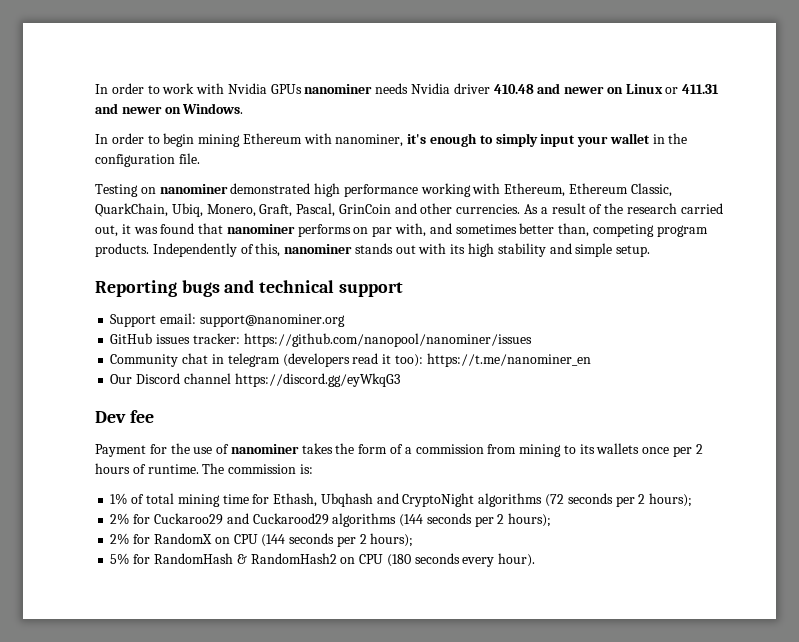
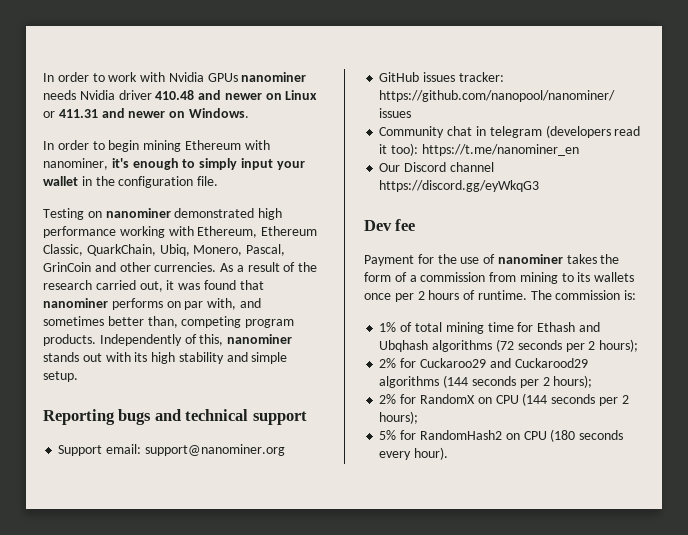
- Testing on nanominer demonstrated high performance working with Ethereum, Ethereum Classic, QuarkChain, Ubiq, Monero, Graft, Pascal, GrinCoin and other currencies.
+ Testing on nanominer demonstrated high performance working with Ethereum, Ethereum Classic, QuarkChain, Ubiq, Monero, Pascal, GrinCoin and other currencies.
- 1% of total mining time for Ethash, Ubqhash and CryptoNight algorithms (72 seconds per 2 hours);
+ 1% of total mining time for Ethash and Ubqhash algorithms (72 seconds per 2 hours);
- 5% for RandomHash & RandomHash2 on CPU (180 seconds every hour).
+ 5% for RandomHash2 on CPU (180 seconds every hour).

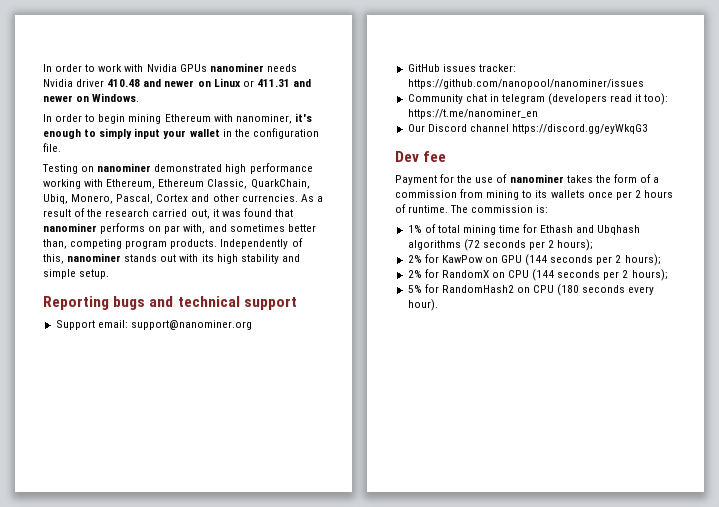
- Testing on nanominer demonstrated high performance working with Ethereum, Ethereum Classic, QuarkChain, Ubiq, Monero, Pascal, GrinCoin and other currencies.
+ Testing on nanominer demonstrated high performance working with Ethereum, Ethereum Classic, QuarkChain, Ubiq, Monero, Pascal, Cortex and other currencies.
- 2% for Cuckaroo29 and Cuckarood29 algorithms (144 seconds per 2 hours);
+ 2% for KawPow on GPU (144 seconds per 2 hours);

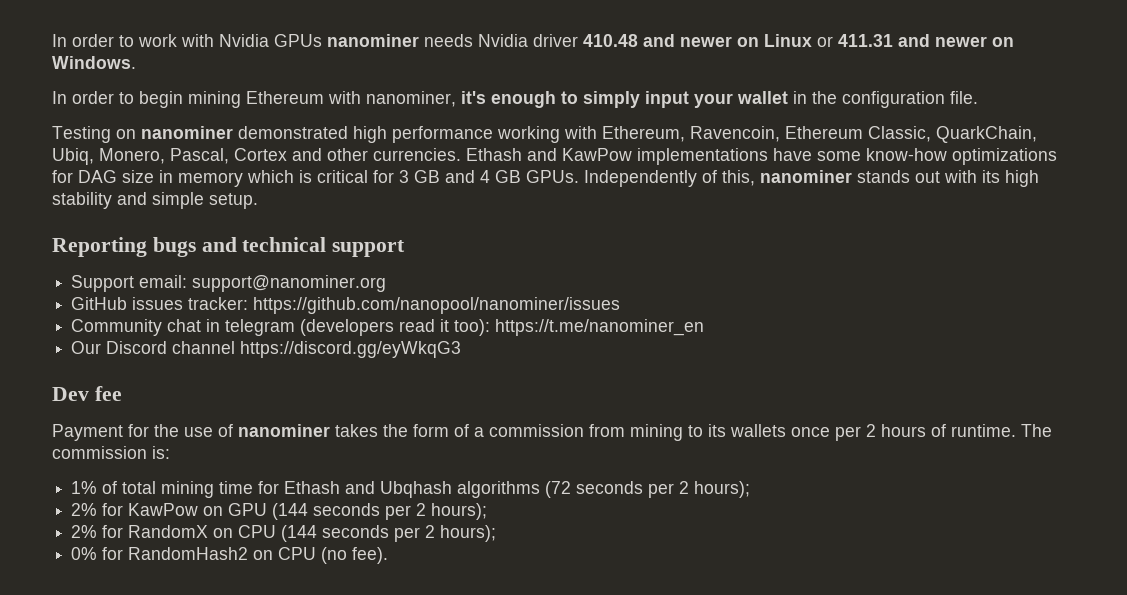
- Testing on nanominer demonstrated high performance working with Ethereum, Ethereum Classic, QuarkChain, Ubiq, Monero, Pascal, Cortex and other currencies.
+ Testing on nanominer demonstrated high performance working with Ethereum, Ravencoin, Ethereum Classic, QuarkChain, Ubiq, Monero, Pascal, Cortex and other currencies.
- As a result of the research carried out, it was found that nanominer performs on par with, and sometimes better than, competing program products.
+ Ethash and KawPow implementations have some know-how optimizations for DAG size in memory which is critical for 3 GB and 4 GB GPUs.
- 5% for RandomHash2 on CPU (180 seconds every hour).
+ 0% for RandomHash2 on CPU (no fee).

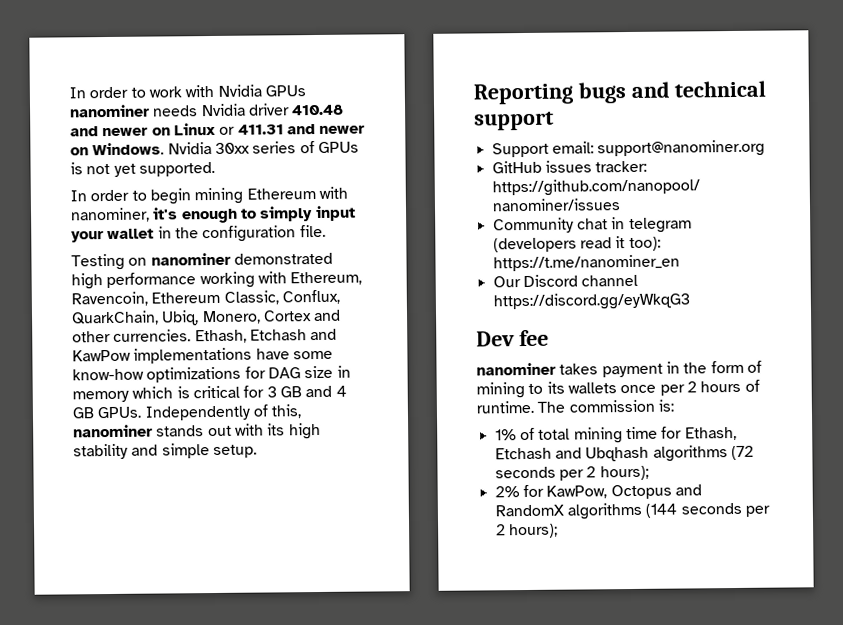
+ Nvidia 30xx series of GPUs is not yet supported.
- Testing on nanominer demonstrated high performance working with Ethereum, Ravencoin, Ethereum Classic, QuarkChain, Ubiq, Monero, Pascal, Cortex and other currencies.
+ Testing on nanominer demonstrated high performance working with Ethereum, Ravencoin, Ethereum Classic, Conflux, QuarkChain, Ubiq, Monero, Cortex and other currencies.
- Ethash and KawPow implementations have some know-how optimizations for DAG size in memory which is critical for 3 GB and 4 GB GPUs.
+ Ethash, Etchash and KawPow implementations have some know-how optimizations for DAG size in memory which is critical for 3 GB and 4 GB GPUs.
- Payment for the use of nanominer takes the form of a commission from mining to its wallets once per 2 hours of runtime.
+ nanominer takes payment in the form of mining to its wallets once per 2 hours of runtime.
- 1% of total mining time for Ethash and Ubqhash algorithms (72 seconds per 2 hours);
+ 1% of total mining time for Ethash, Etchash and Ubqhash algorithms (72 seconds per 2 hours);
- 2% for KawPow on GPU (144 seconds per 2 hours);
- 2% for RandomX on CPU (144 seconds per 2 hours);
- 0% for RandomHash2 on CPU (no fee).
+ 2% for KawPow, Octopus and RandomX algorithms (144 seconds per 2 hours);

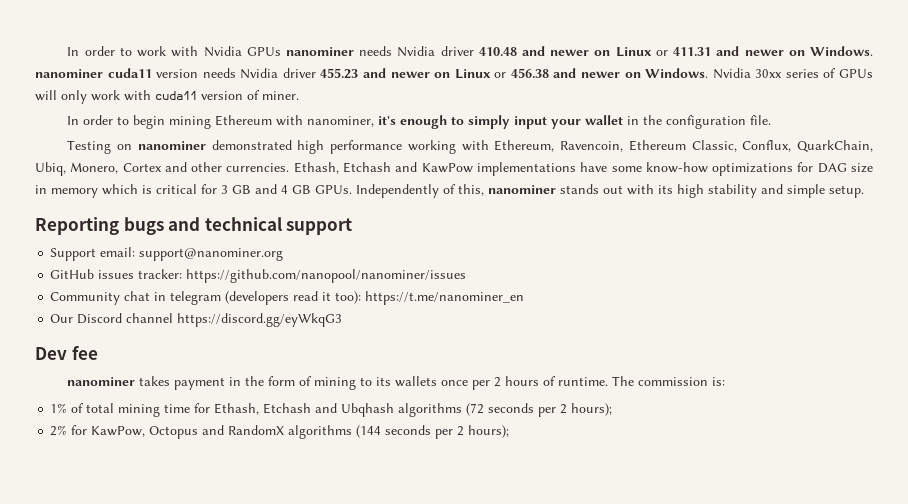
- In order to work with Nvidia GPUs nanominer needs Nvidia driver 410.48 and newer on Linux or 411.31 and newer on Windows.
+ In order to work with Nvidia GPUs nanominer needs Nvidia driver 410.48 and newer on Linux or 411.31 and newer on Windows. nanominer cuda11 version needs Nvidia driver 455.23 and newer on Linux or 456.38 and newer on Windows.
- Nvidia 30xx series of GPUs is not yet supported.
+ Nvidia 30xx series of GPUs will only work with cuda11 version of miner.

